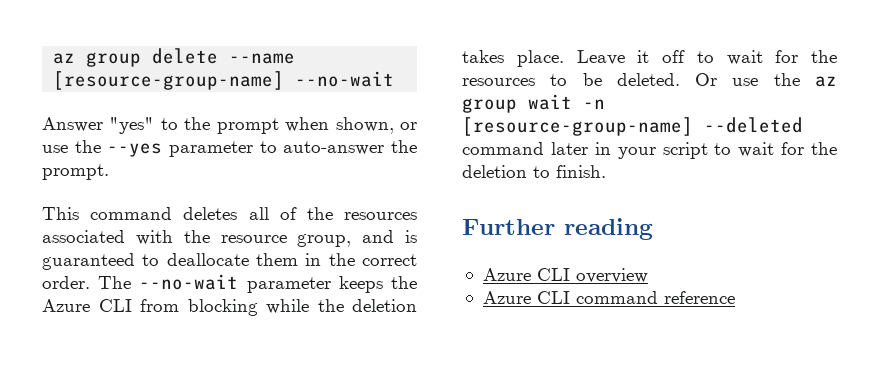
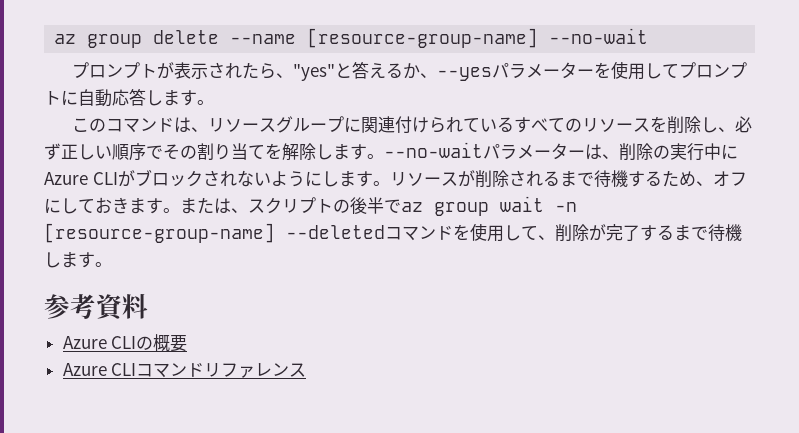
- Answer "yes" to the prompt when shown, or use the --yes parameter to auto-answer the prompt.
- This command deletes all of the resources associated with the resource group, and is guaranteed to deallocate them in the correct order. The --no-wait parameter keeps the Azure CLI from blocking while the deletion takes place. Leave it off to wait for the resources to be deleted. Or use the az group wait -n [resource-group-name] --deleted command later in your script to wait for the deletion to finish.
- Further reading
- Azure CLI overview
- Azure CLI command reference
+ プロンプトが表示されたら、"yes"と答えるか、--yesパラメーターを使用してプロンプトに自動応答します。
+ このコマンドは、リソースグループに関連付けられているすべてのリソースを削除し、必ず正しい順序でその割り当てを解除します。--no-waitパラメーターは、削除の実行中にAzure CLIがブロックされないようにします。リソースが削除されるまで待機するため、オフにしておきます。または、スクリプトの後半でaz group wait -n [resource-group-name] --deletedコマンドを使用して、削除が完了するまで待機します。
+ 参考資料
+ Azure CLIの概要
+ Azure CLIコマンドリファレンス

